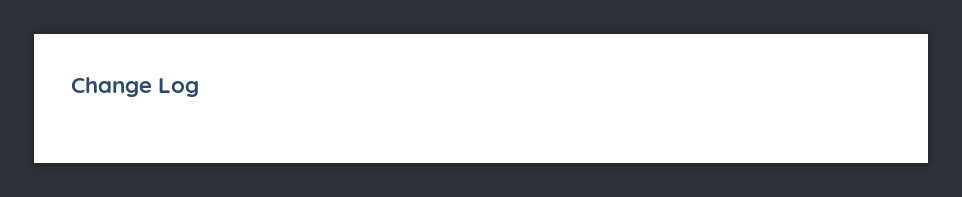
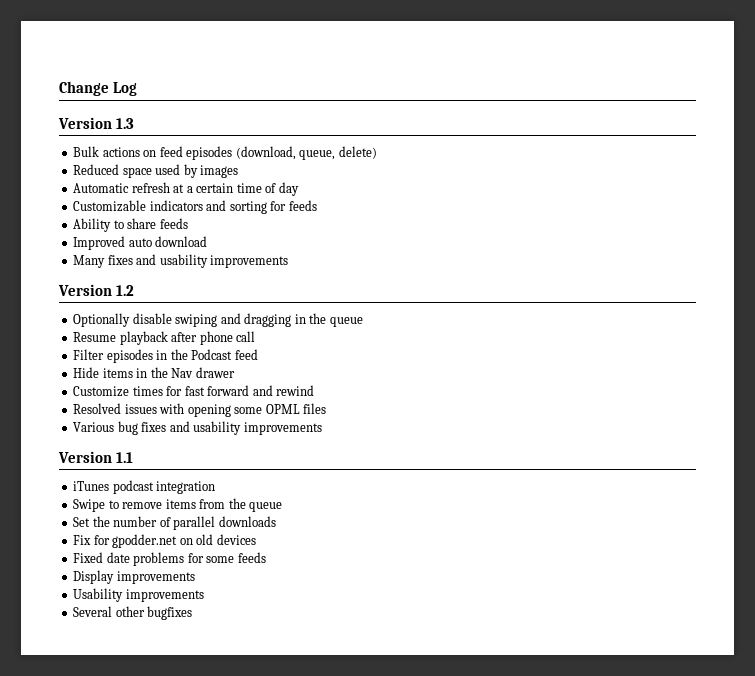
+ Version 1.3
+ Bulk actions on feed episodes (download, queue, delete)
+ Reduced space used by images
+ Automatic refresh at a certain time of day
+ Customizable indicators and sorting for feeds
+ Ability to share feeds
+ Improved auto download
+ Many fixes and usability improvements
+ Version 1.2
+ Optionally disable swiping and dragging in the queue
+ Resume playback after phone call
+ Filter episodes in the Podcast feed
+ Hide items in the Nav drawer
+ Customize times for fast forward and rewind
+ Resolved issues with opening some OPML files
+ Various bug fixes and usability improvements
+ Version 1.1
+ iTunes podcast integration
+ Swipe to remove items from the queue
+ Set the number of parallel downloads
+ Fix for gpodder.net on old devices
+ Fixed date problems for some feeds
+ Display improvements
+ Usability improvements
+ Several other bugfixes

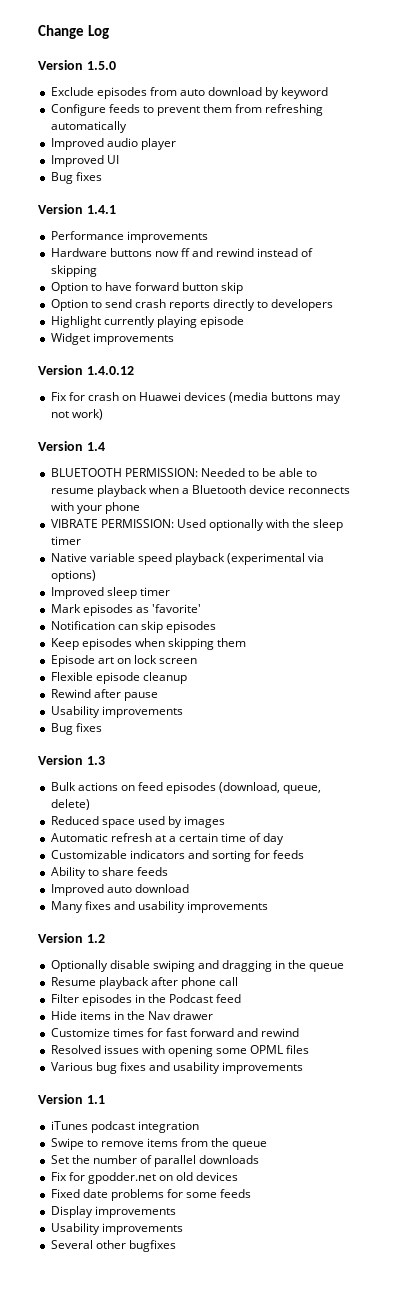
+ Version 1.5.0
+ Exclude episodes from auto download by keyword
+ Configure feeds to prevent them from refreshing automatically
+ Improved audio player
+ Improved UI
+ Bug fixes
+ Version 1.4.1
+ Performance improvements
+ Hardware buttons now ff and rewind instead of skipping
+ Option to have forward button skip
+ Option to send crash reports directly to developers
+ Highlight currently playing episode
+ Widget improvements
+ Version 1.4.0.12
+ Fix for crash on Huawei devices (media buttons may not work)
+ Version 1.4
+ BLUETOOTH PERMISSION: Needed to be able to resume playback when a Bluetooth device reconnects with your phone
+ VIBRATE PERMISSION: Used optionally with the sleep timer
+ Native variable speed playback (experimental via options)
+ Improved sleep timer
+ Mark episodes as 'favorite'
+ Notification can skip episodes
+ Keep episodes when skipping them
+ Episode art on lock screen
+ Flexible episode cleanup
+ Rewind after pause
+ Usability improvements
+ Bug fixes

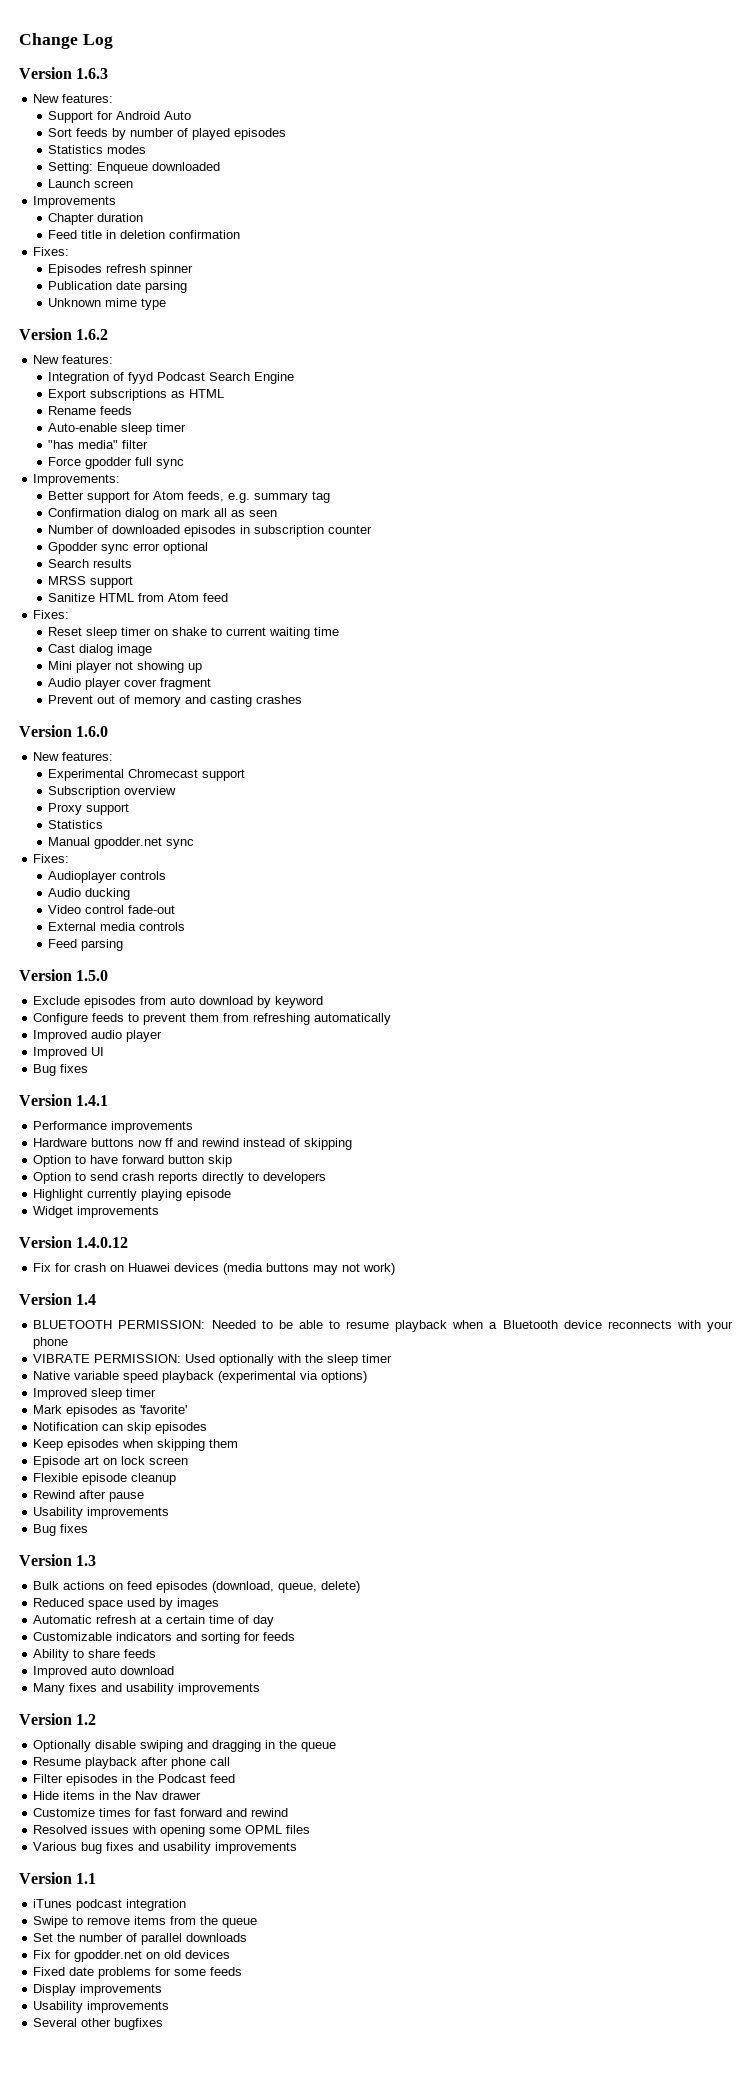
+ Version 1.6.3
+ New features:
+ Support for Android Auto
+ Sort feeds by number of played episodes
+ Statistics modes
+ Setting: Enqueue downloaded
+ Launch screen
+ Improvements
+ Chapter duration
+ Feed title in deletion confirmation
+ Fixes:
+ Episodes refresh spinner
+ Publication date parsing
+ Unknown mime type
+ Version 1.6.2
+ New features:
+ Integration of fyyd Podcast Search Engine
+ Export subscriptions as HTML
+ Rename feeds
+ Auto-enable sleep timer
+ "has media" filter
+ Force gpodder full sync
+ Improvements:
+ Better support for Atom feeds, e.g. summary tag
+ Confirmation dialog on mark all as seen
+ Number of downloaded episodes in subscription counter
+ Gpodder sync error optional
+ Search results
+ MRSS support
+ Sanitize HTML from Atom feed
+ Fixes:
+ Reset sleep timer on shake to current waiting time
+ Cast dialog image
+ Mini player not showing up
+ Audio player cover fragment
+ Prevent out of memory and casting crashes
+ Version 1.6.0
+ New features:
+ Experimental Chromecast support
+ Subscription overview
+ Proxy support
+ Statistics
+ Manual gpodder.net sync
+ Fixes:
+ Audioplayer controls
+ Audio ducking
+ Video control fade-out
+ External media controls
+ Feed parsing

